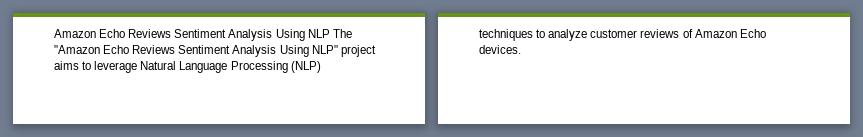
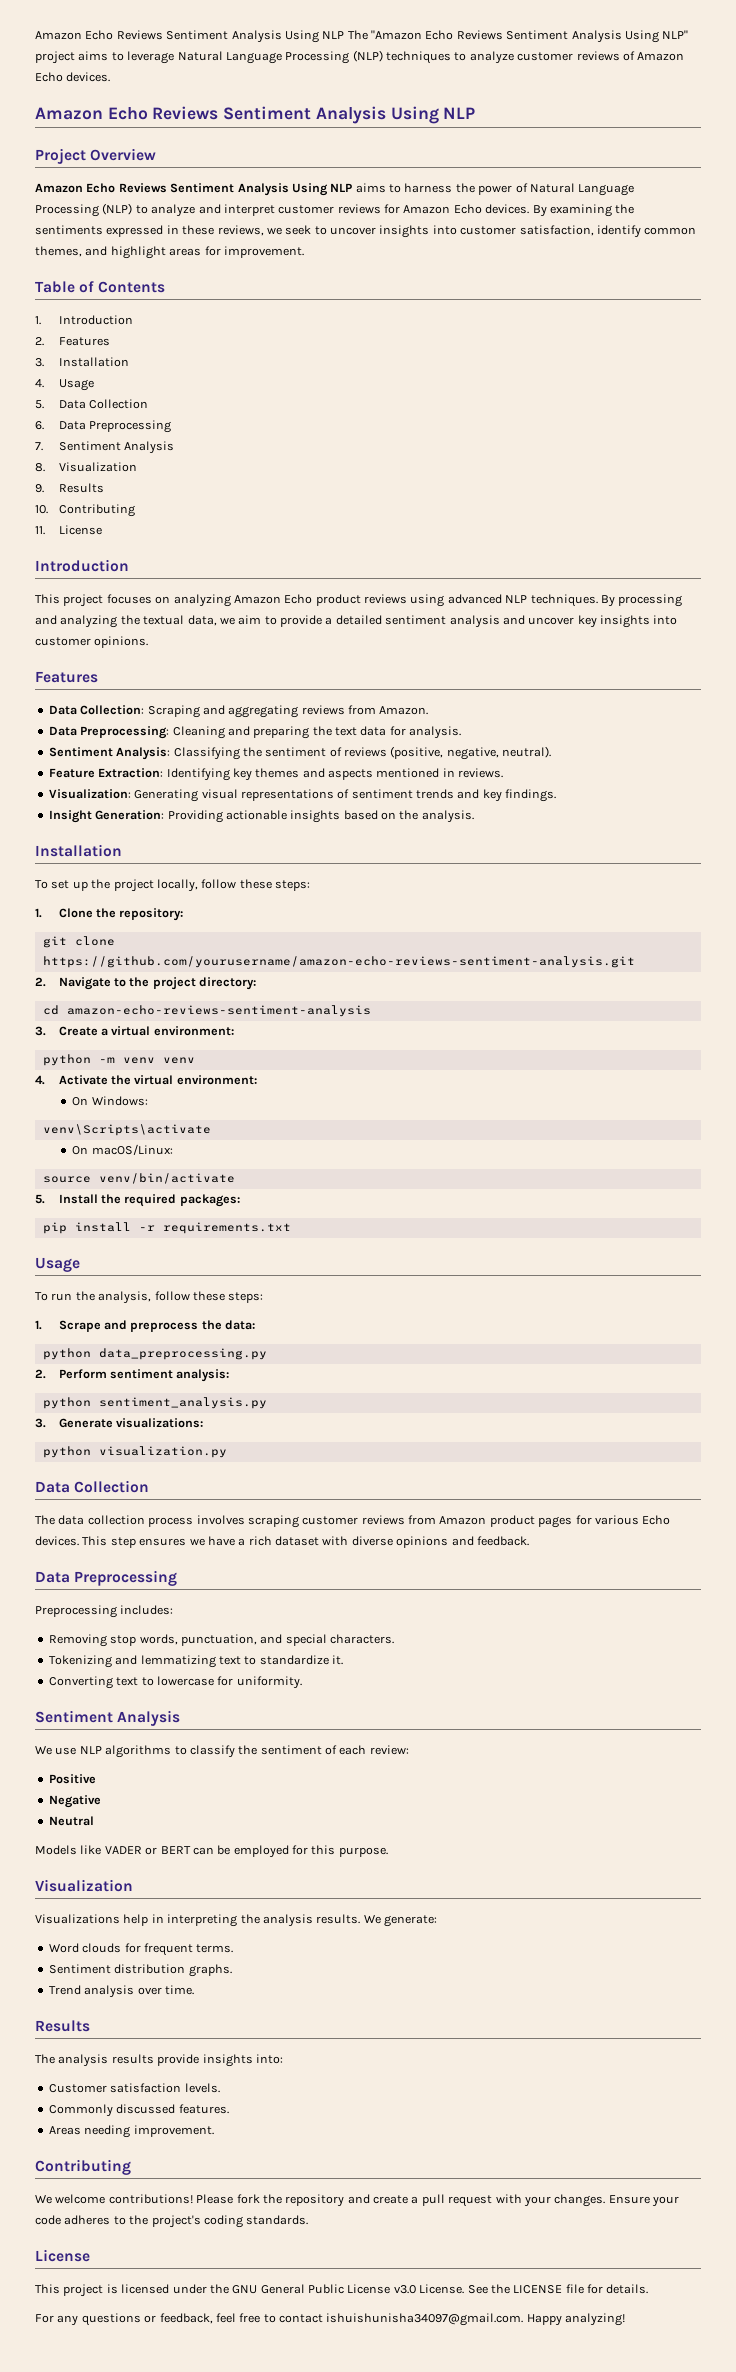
  Amazon Echo Reviews Sentiment Analysis Using NLP The "Amazon Echo Reviews Sentiment Analysis Using NLP" project aims to leverage Natural Language Processing (NLP) techniques to analyze customer reviews of Amazon Echo devices.
+ Amazon Echo Reviews Sentiment Analysis Using NLP
+ Project Overview
+ Amazon Echo Reviews Sentiment Analysis Using NLP aims to harness the power of Natural Language Processing (NLP) to analyze and interpret customer reviews for Amazon Echo devices. By examining the sentiments expressed in these reviews, we seek to uncover insights into customer satisfaction, identify common themes, and highlight areas for improvement.
+ Table of Contents
+ 1. Introduction
+ 2. Features
+ 3. Installation
+ 4. Usage
+ 5. Data Collection
+ 6. Data Preprocessing
+ 7. Sentiment Analysis
+ 8. Visualization
+ 9. Results
+ 10. Contributing
+ 11. License
+ Introduction
+ This project focuses on analyzing Amazon Echo product reviews using advanced NLP techniques. By processing and analyzing the textual data, we aim to provide a detailed sentiment analysis and uncover key insights into customer opinions.
+ Features
+ Data Collection: Scraping and aggregating reviews from Amazon.
+ Data Preprocessing: Cleaning and preparing the text data for analysis.
+ Sentiment Analysis: Classifying the sentiment of reviews (positive, negative, neutral).
+ Feature Extraction: Identifying key themes and aspects mentioned in reviews.
+ Visualization: Generating visual representations of sentiment trends and key findings.
+ Insight Generation: Providing actionable insights based on the analysis.
+ Installation
+ To set up the project locally, follow these steps:
+ 1. Clone the repository:
+ git clone https://github.com/yourusername/amazon-echo-reviews-sentiment-analysis.git
+ 2. Navigate to the project directory:
+ cd amazon-echo-reviews-sentiment-analysis
+ 3. Create a virtual environment:
+ python -m venv venv
+ 4. Activate the virtual environment:
+ On Windows:
+ venv\Scripts\activate
+ On macOS/Linux:
+ source venv/bin/activate
+ 5. Install the required packages:
+ pip install -r requirements.txt
+ Usage
+ To run the analysis, follow these steps:
+ 1. Scrape and preprocess the data:
+ python data_preprocessing.py
+ 2. Perform sentiment analysis:
+ python sentiment_analysis.py
+ 3. Generate visualizations:
+ python visualization.py
+ Data Collection
+ The data collection process involves scraping customer reviews from Amazon product pages for various Echo devices. This step ensures we have a rich dataset with diverse opinions and feedback.
+ Data Preprocessing
+ Preprocessing includes:
+ Removing stop words, punctuation, and special characters.
+ Tokenizing and lemmatizing text to standardize it.
+ Converting text to lowercase for uniformity.
+ Sentiment Analysis
+ We use NLP algorithms to classify the sentiment of each review:
+ Positive
+ Negative
+ Neutral
+ Models like VADER or BERT can be employed for this purpose.
+ Visualization
+ Visualizations help in interpreting the analysis results. We generate:
+ Word clouds for frequent terms.
+ Sentiment distribution graphs.
+ Trend analysis over time.
+ Results
+ The analysis results provide insights into:
+ Customer satisfaction levels.
+ Commonly discussed features.
+ Areas needing improvement.
+ Contributing
+ We welcome contributions! Please fork the repository and create a pull request with your changes. Ensure your code adheres to the project's coding standards.
+ License
+ This project is licensed under the GNU General Public License v3.0 License. See the LICENSE file for details.
+ For any questions or feedback, feel free to contact ishuishunisha34097@gmail.com. Happy analyzing!

